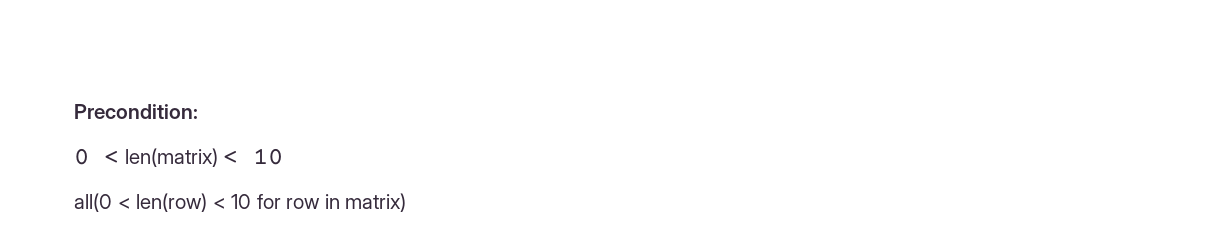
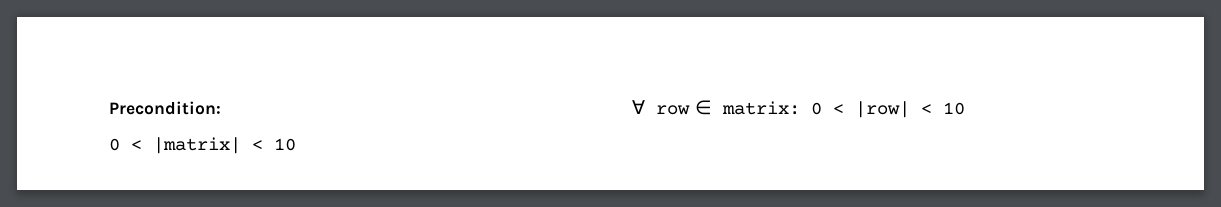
- 0 < len(matrix) < 10
+ 0 < |matrix| < 10
- all(0 < len(row) < 10 for row in matrix)
+ ∀ row ∈ matrix: 0 < |row| < 10

